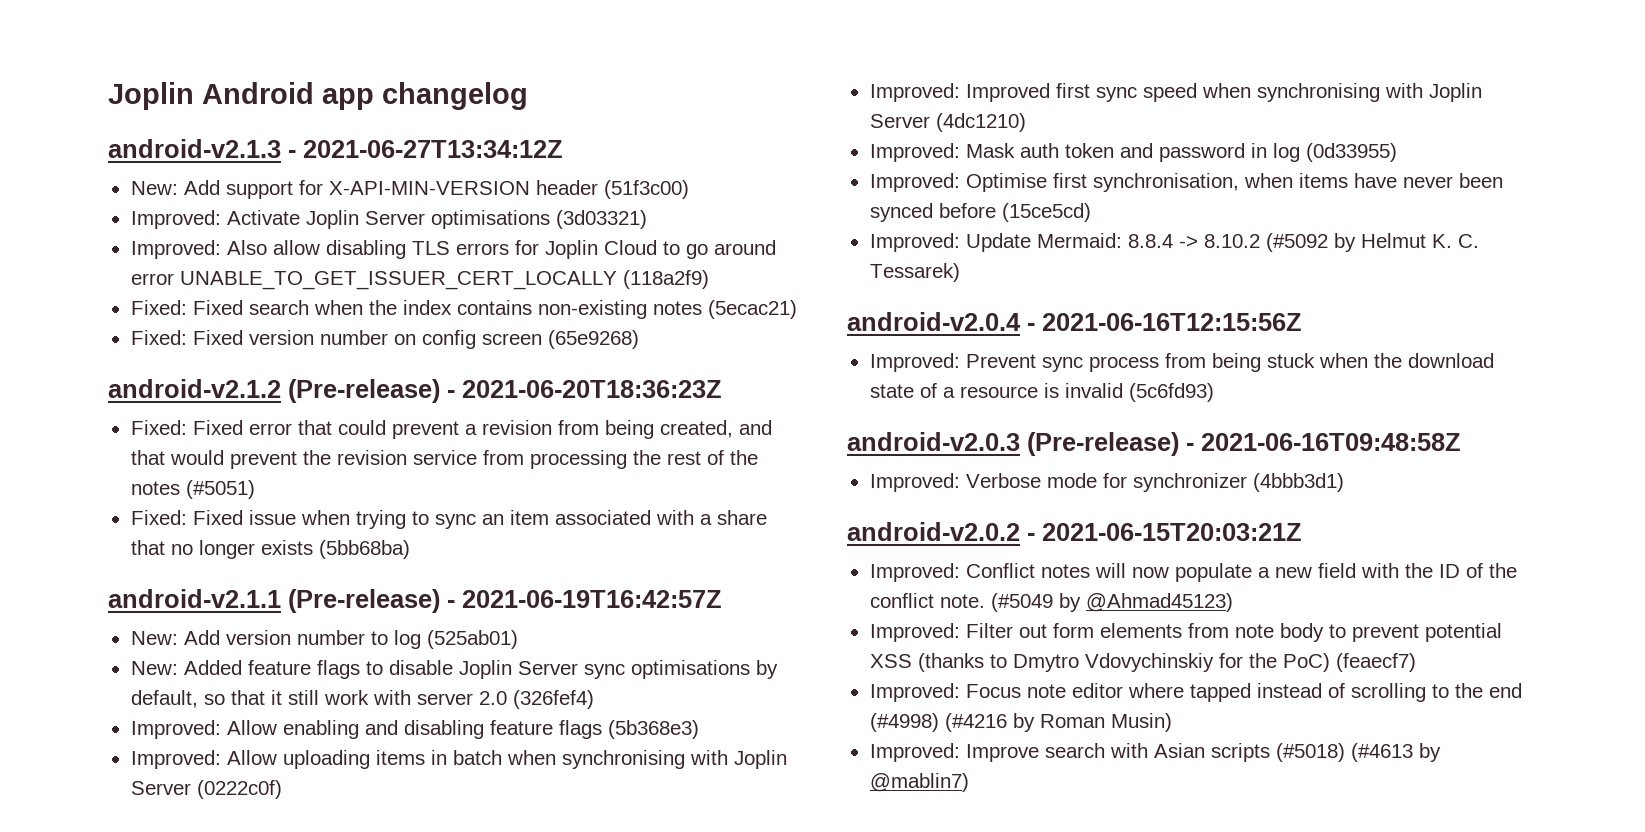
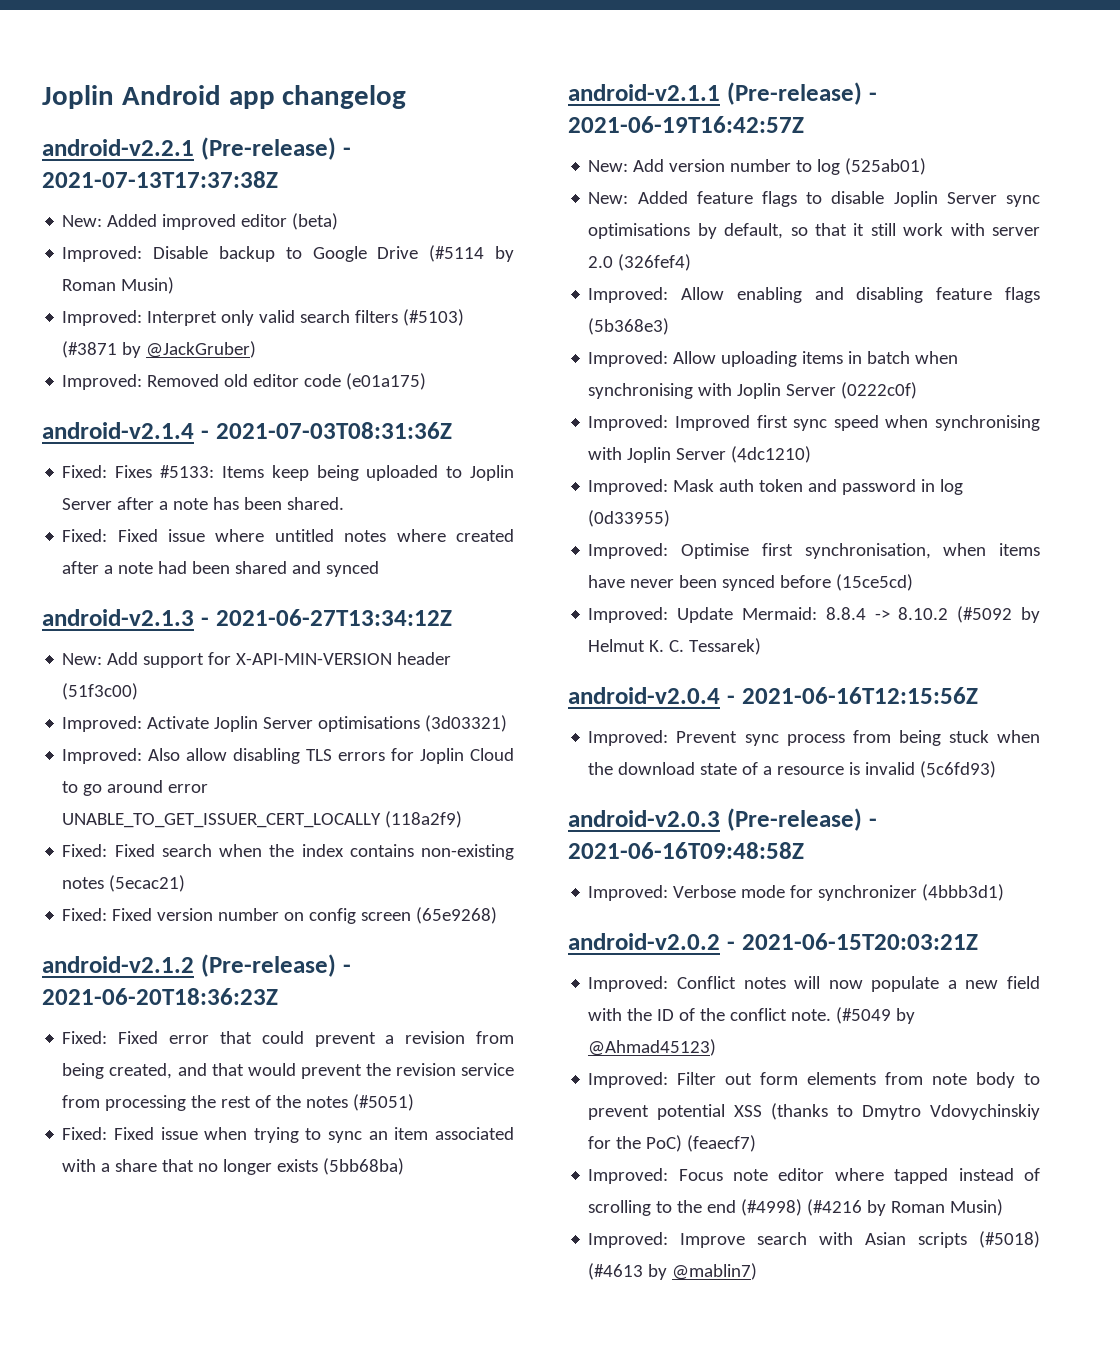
+ android-v2.2.1 (Pre-release) - 2021-07-13T17:37:38Z
+ New: Added improved editor (beta)
+ Improved: Disable backup to Google Drive (#5114 by Roman Musin)
+ Improved: Interpret only valid search filters (#5103) (#3871 by @JackGruber)
+ Improved: Removed old editor code (e01a175)
+ android-v2.1.4 - 2021-07-03T08:31:36Z
+ Fixed: Fixes #5133: Items keep being uploaded to Joplin Server after a note has been shared.
+ Fixed: Fixed issue where untitled notes where created after a note had been shared and synced

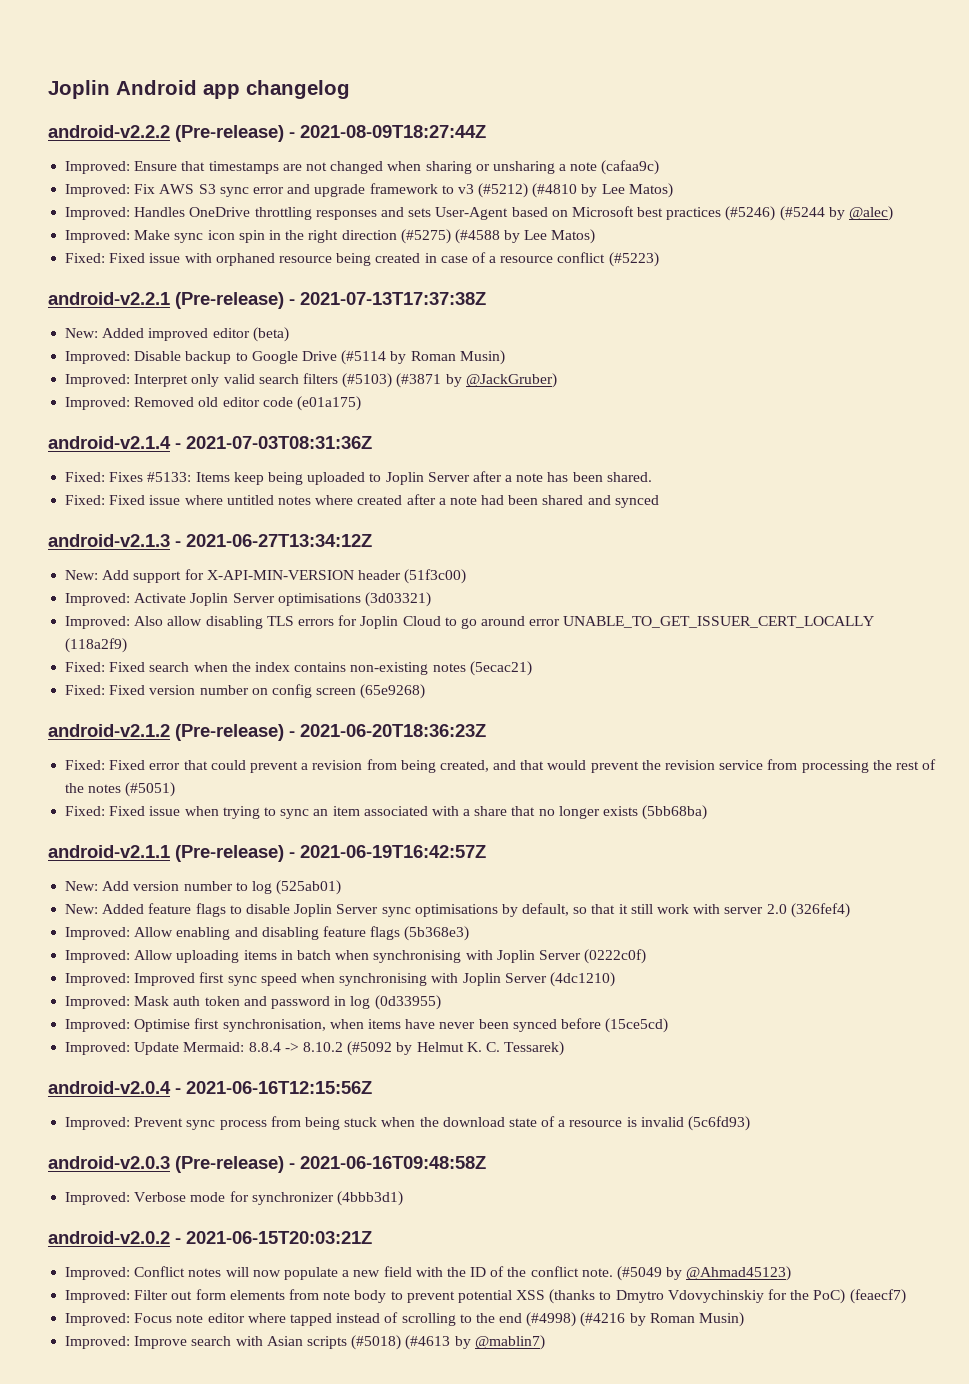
+ android-v2.2.2 (Pre-release) - 2021-08-09T18:27:44Z
+ Improved: Ensure that timestamps are not changed when sharing or unsharing a note (cafaa9c)
+ Improved: Fix AWS S3 sync error and upgrade framework to v3 (#5212) (#4810 by Lee Matos)
+ Improved: Handles OneDrive throttling responses and sets User-Agent based on Microsoft best practices (#5246) (#5244 by @alec)
+ Improved: Make sync icon spin in the right direction (#5275) (#4588 by Lee Matos)
+ Fixed: Fixed issue with orphaned resource being created in case of a resource conflict (#5223)

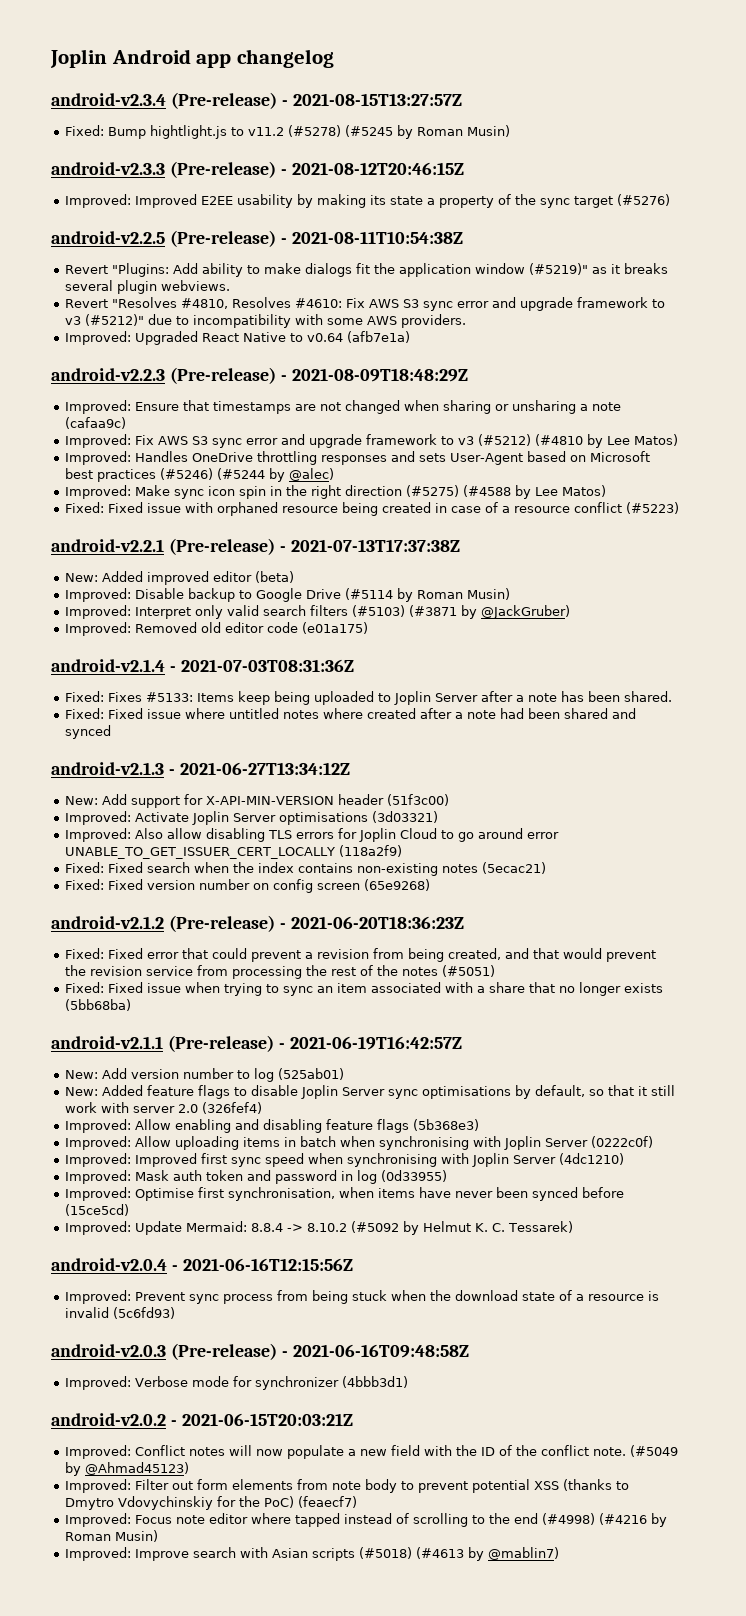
- android-v2.2.2 (Pre-release) - 2021-08-09T18:27:44Z
+ android-v2.3.4 (Pre-release) - 2021-08-15T13:27:57Z
+ Fixed: Bump hightlight.js to v11.2 (#5278) (#5245 by Roman Musin)
+ android-v2.3.3 (Pre-release) - 2021-08-12T20:46:15Z
+ Improved: Improved E2EE usability by making its state a property of the sync target (#5276)
+ android-v2.2.5 (Pre-release) - 2021-08-11T10:54:38Z
+ Revert "Plugins: Add ability to make dialogs fit the application window (#5219)" as it breaks several plugin webviews.
+ Revert "Resolves #4810, Resolves #4610: Fix AWS S3 sync error and upgrade framework to v3 (#5212)" due to incompatibility with some AWS providers.
+ Improved: Upgraded React Native to v0.64 (afb7e1a)
+ android-v2.2.3 (Pre-release) - 2021-08-09T18:48:29Z

